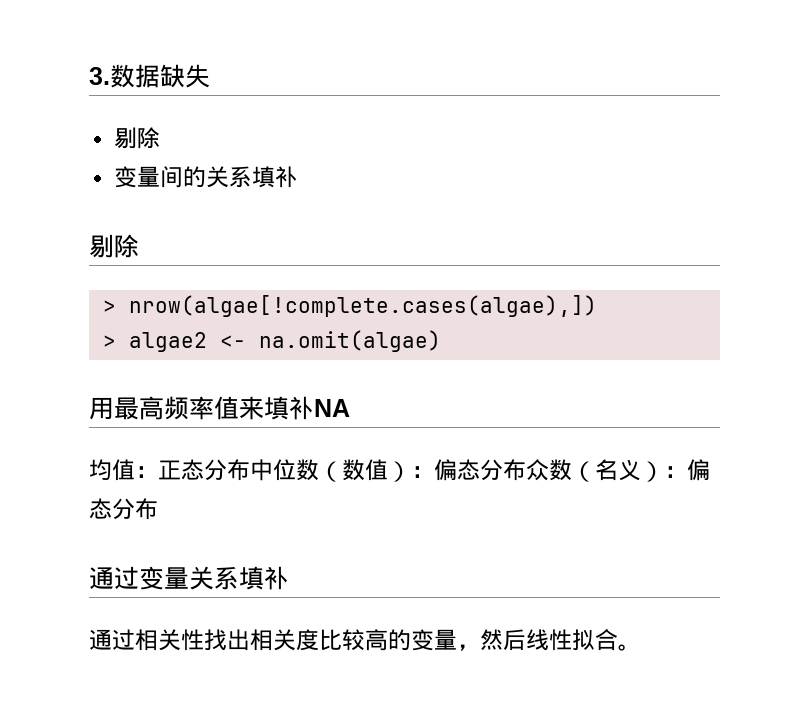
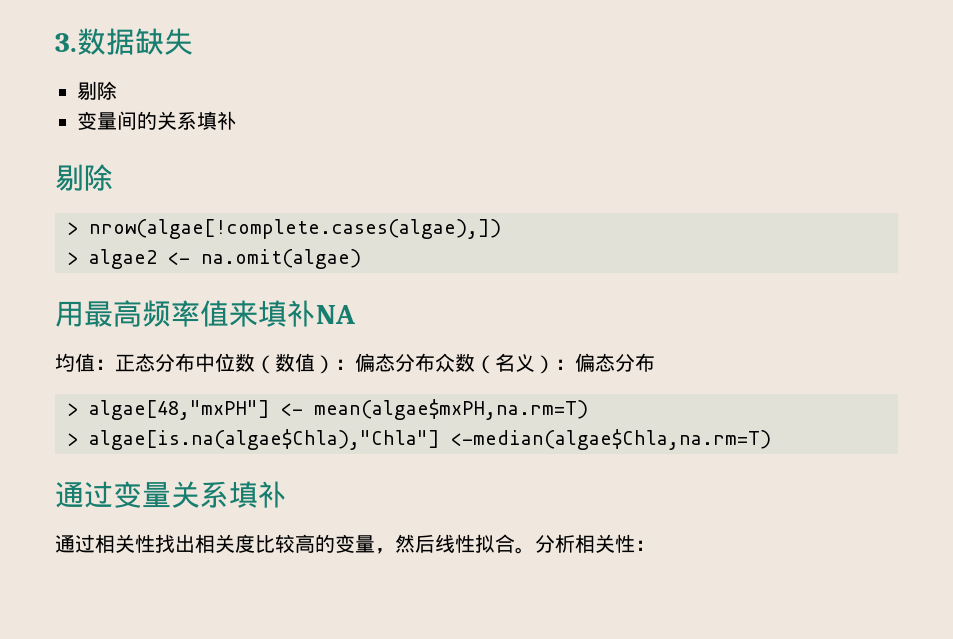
+ > algae[48,"mxPH"] <- mean(algae$mxPH,na.rm=T)
+ > algae[is.na(algae$Chla),"Chla"] <-median(algae$Chla,na.rm=T)
+ 分析相关性：

